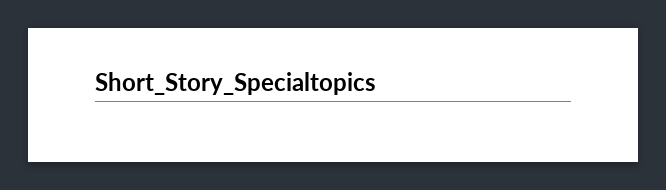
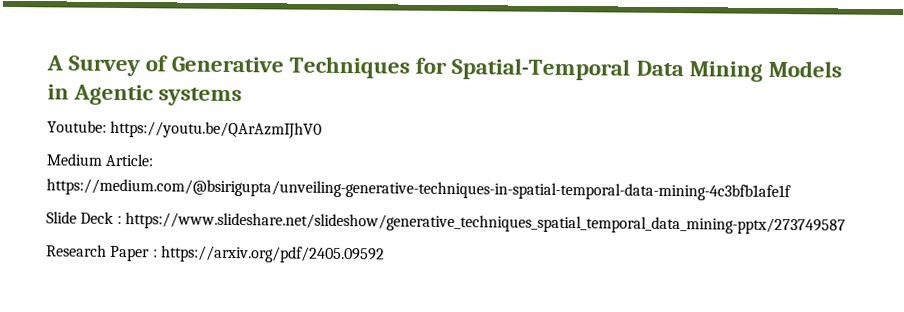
- Short_Story_Specialtopics
+ A Survey of Generative Techniques for Spatial-Temporal Data Mining Models in Agentic systems
+ Youtube: https://youtu.be/QArAzmIJhV0
+ Medium Article: https://medium.com/@bsirigupta/unveiling-generative-techniques-in-spatial-temporal-data-mining-4c3bfb1afe1f
+ Slide Deck : https://www.slideshare.net/slideshow/generative_techniques_spatial_temporal_data_mining-pptx/273749587
+ Research Paper : https://arxiv.org/pdf/2405.09592

